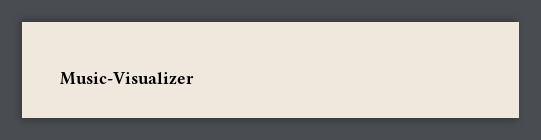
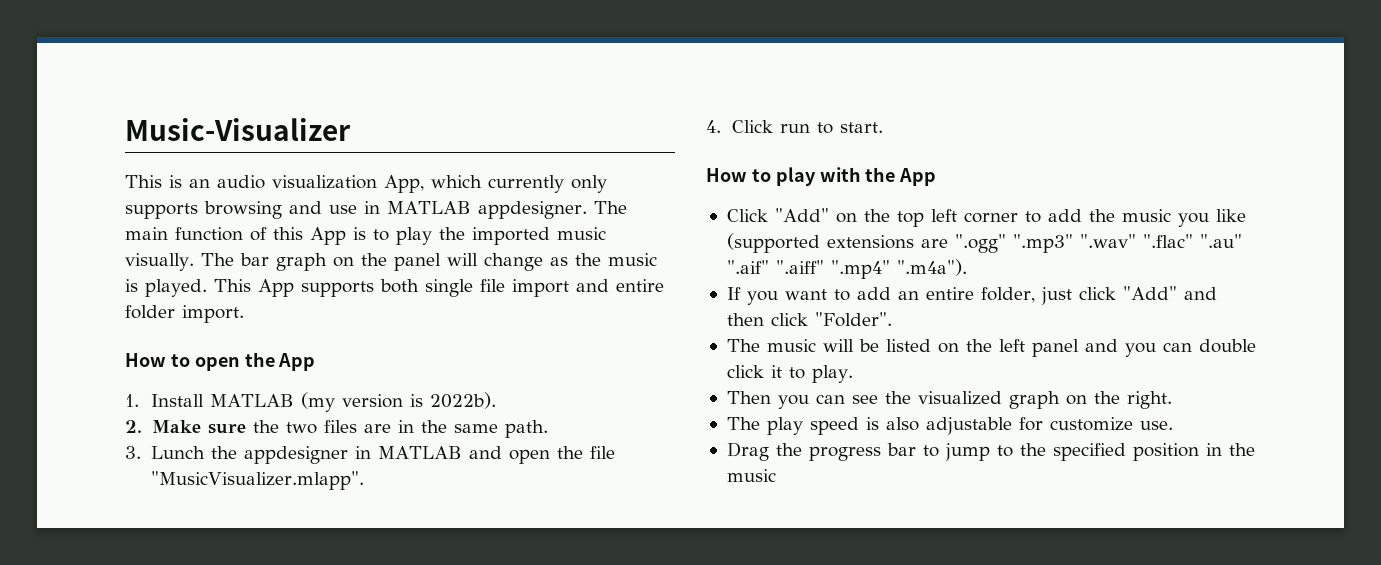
+ This is an audio visualization App, which currently only supports browsing and use in MATLAB appdesigner. The main function of this App is to play the imported music visually. The bar graph on the panel will change as the music is played. This App supports both single file import and entire folder import.
+ How to open the App
+ 1. Install MATLAB (my version is 2022b).
+ 2. Make sure the two files are in the same path.
+ 3. Lunch the appdesigner in MATLAB and open the file "MusicVisualizer.mlapp".
+ 4. Click run to start.
+ How to play with the App
+ Click "Add" on the top left corner to add the music you like (supported extensions are ".ogg" ".mp3" ".wav" ".flac" ".au" ".aif" ".aiff" ".mp4" ".m4a").
+ If you want to add an entire folder, just click "Add" and then click "Folder".
+ The music will be listed on the left panel and you can double click it to play.
+ Then you can see the visualized graph on the right.
+ The play speed is also adjustable for customize use.
+ Drag the progress bar to jump to the specified position in the music

